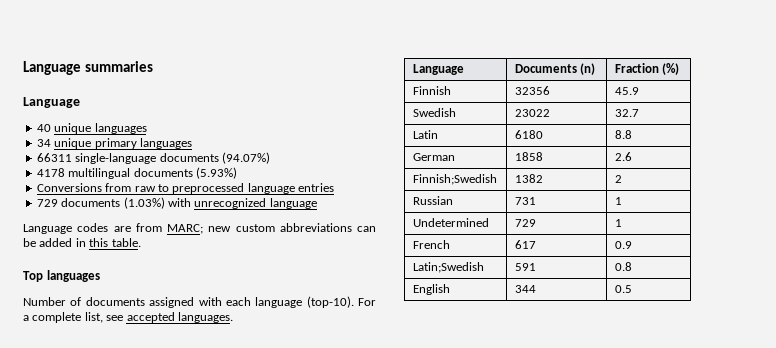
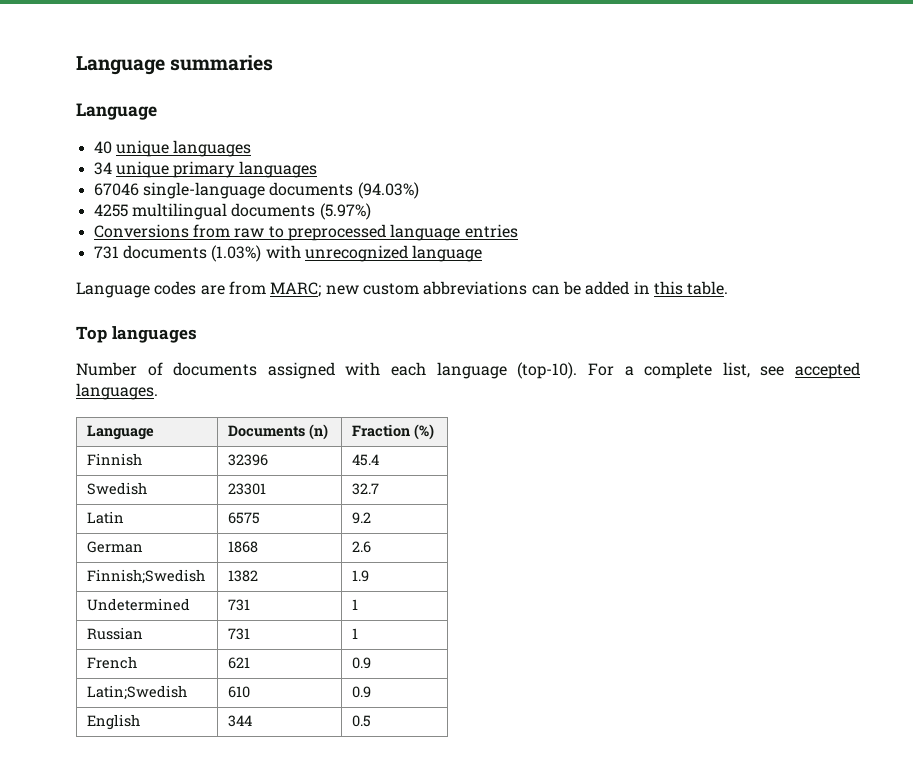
- 66311 single-language documents (94.07%)
- 4178 multilingual documents (5.93%)
+ 67046 single-language documents (94.03%)
+ 4255 multilingual documents (5.97%)
- 729 documents (1.03%) with unrecognized language
+ 731 documents (1.03%) with unrecognized language
- Finnish | 32356 | 45.9
+ Finnish | 32396 | 45.4
- Swedish | 23022 | 32.7
+ Swedish | 23301 | 32.7
- Latin | 6180 | 8.8
+ Latin | 6575 | 9.2
- German | 1858 | 2.6
+ German | 1868 | 2.6
- Finnish;Swedish | 1382 | 2
+ Finnish;Swedish | 1382 | 1.9
+ Undetermined | 731 | 1
- Undetermined | 729 | 1
- French | 617 | 0.9
+ French | 621 | 0.9
- Latin;Swedish | 591 | 0.8
+ Latin;Swedish | 610 | 0.9

